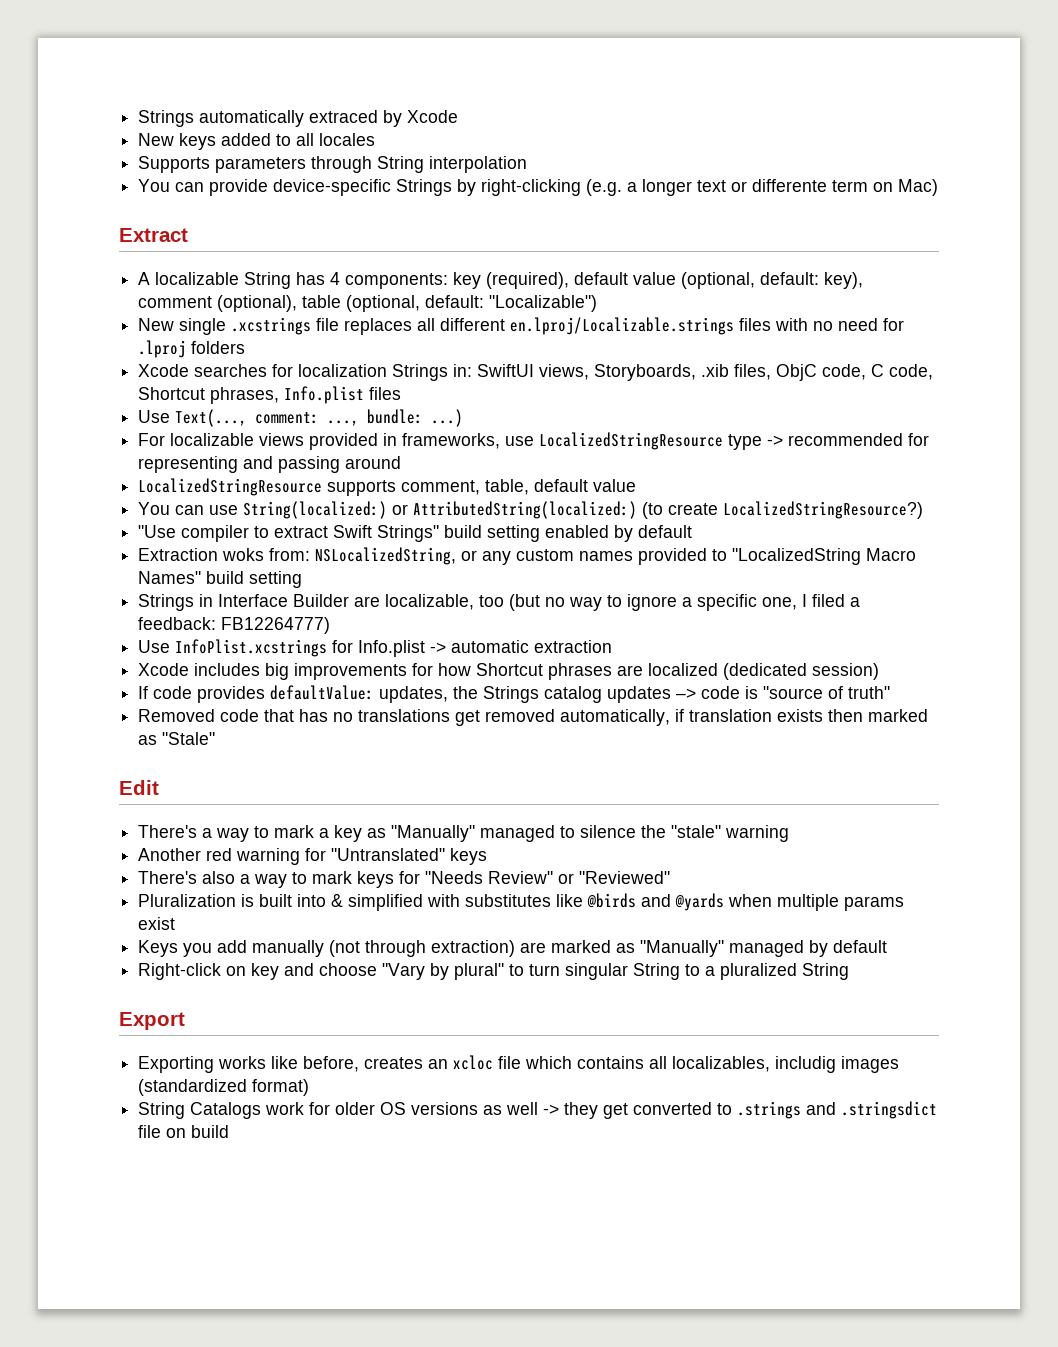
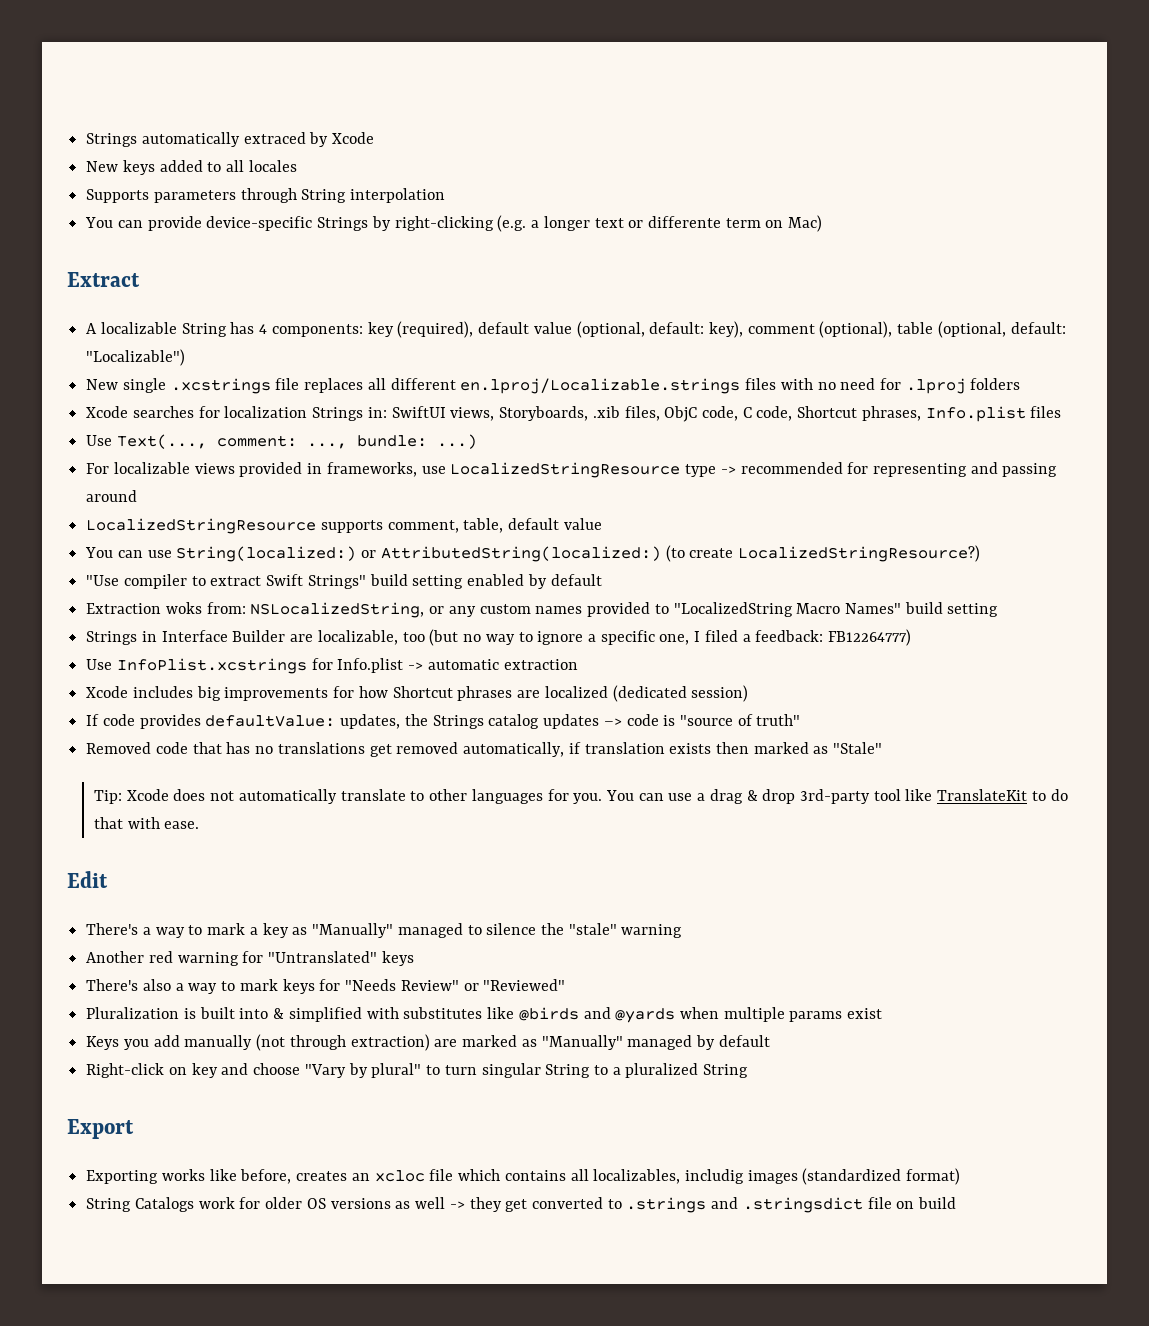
+ Tip: Xcode does not automatically translate to other languages for you. You can use a drag & drop 3rd-party tool like TranslateKit to do that with ease.

